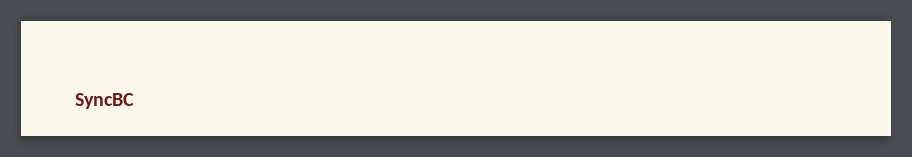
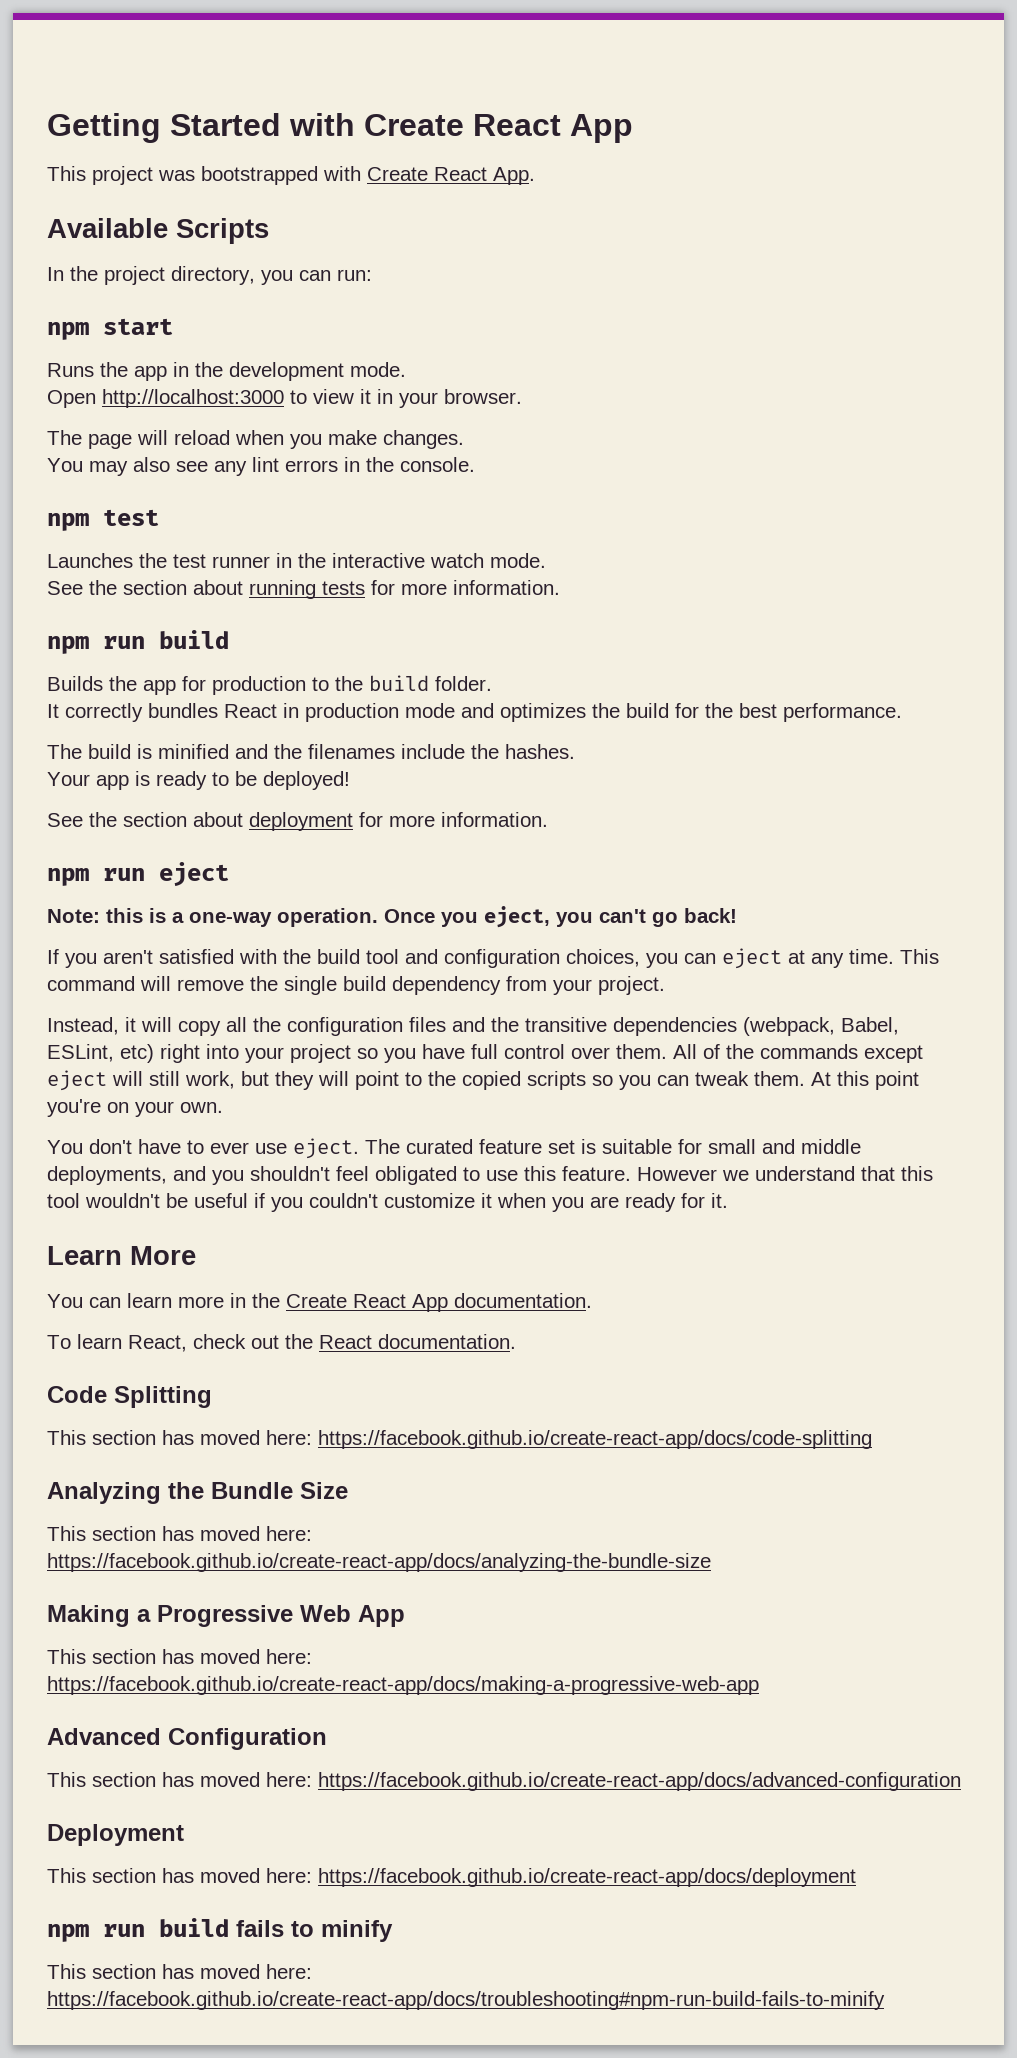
- SyncBC
+ Getting Started with Create React App
+ This project was bootstrapped with Create React App.
+ Available Scripts
+ In the project directory, you can run:
+ npm start
+ Runs the app in the development mode.
+ Open http://localhost:3000 to view it in your browser.
+ The page will reload when you make changes.
+ You may also see any lint errors in the console.
+ npm test
+ Launches the test runner in the interactive watch mode.
+ See the section about running tests for more information.
+ npm run build
+ Builds the app for production to the build folder.
+ It correctly bundles React in production mode and optimizes the build for the best performance.
+ The build is minified and the filenames include the hashes.
+ Your app is ready to be deployed!
+ See the section about deployment for more information.
+ npm run eject
+ Note: this is a one-way operation. Once you eject, you can't go back!
+ If you aren't satisfied with the build tool and configuration choices, you can eject at any time. This command will remove the single build dependency from your project.
+ Instead, it will copy all the configuration files and the transitive dependencies (webpack, Babel, ESLint, etc) right into your project so you have full control over them. All of the commands except eject will still work, but they will point to the copied scripts so you can tweak them. At this point you're on your own.
+ You don't have to ever use eject. The curated feature set is suitable for small and middle deployments, and you shouldn't feel obligated to use this feature. However we understand that this tool wouldn't be useful if you couldn't customize it when you are ready for it.
+ Learn More
+ You can learn more in the Create React App documentation.
+ To learn React, check out the React documentation.
+ Code Splitting
+ This section has moved here: https://facebook.github.io/create-react-app/docs/code-splitting
+ Analyzing the Bundle Size
+ This section has moved here: https://facebook.github.io/create-react-app/docs/analyzing-the-bundle-size
+ Making a Progressive Web App
+ This section has moved here: https://facebook.github.io/create-react-app/docs/making-a-progressive-web-app
+ Advanced Configuration
+ This section has moved here: https://facebook.github.io/create-react-app/docs/advanced-configuration
+ Deployment
+ This section has moved here: https://facebook.github.io/create-react-app/docs/deployment
+ npm run build fails to minify
+ This section has moved here: https://facebook.github.io/create-react-app/docs/troubleshooting#npm-run-build-fails-to-minify

